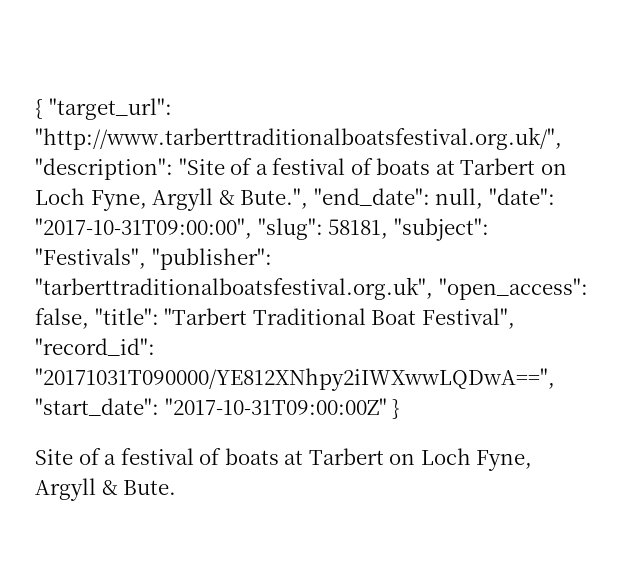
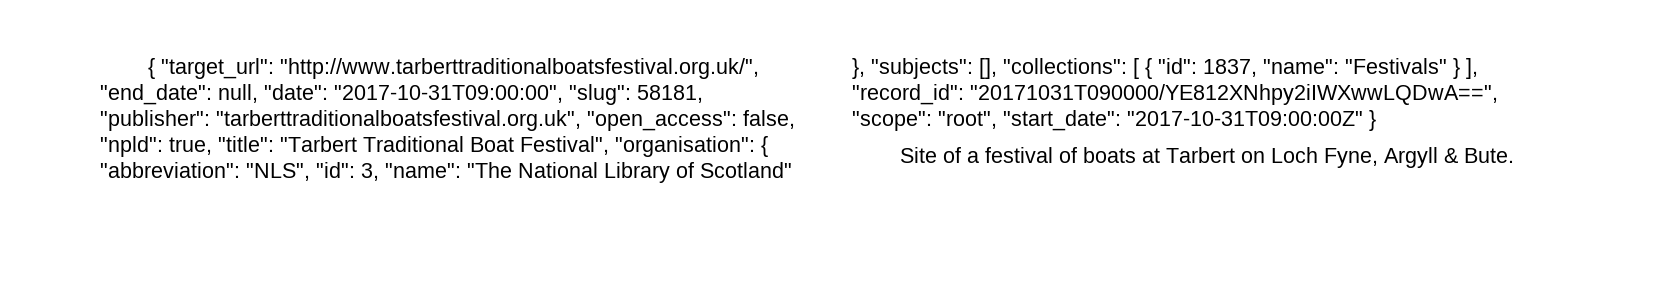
- { "target_url": "http://www.tarberttraditionalboatsfestival.org.uk/", "description": "Site of a festival of boats at Tarbert on Loch Fyne, Argyll & Bute.", "end_date": null, "date": "2017-10-31T09:00:00", "slug": 58181, "subject": "Festivals", "publisher": "tarberttraditionalboatsfestival.org.uk", "open_access": false, "title": "Tarbert Traditional Boat Festival", "record_id": "20171031T090000/YE812XNhpy2iIWXwwLQDwA==", "start_date": "2017-10-31T09:00:00Z" }
+ { "target_url": "http://www.tarberttraditionalboatsfestival.org.uk/", "end_date": null, "date": "2017-10-31T09:00:00", "slug": 58181, "publisher": "tarberttraditionalboatsfestival.org.uk", "open_access": false, "npld": true, "title": "Tarbert Traditional Boat Festival", "organisation": { "abbreviation": "NLS", "id": 3, "name": "The National Library of Scotland" }, "subjects": [], "collections": [ { "id": 1837, "name": "Festivals" } ], "record_id": "20171031T090000/YE812XNhpy2iIWXwwLQDwA==", "scope": "root", "start_date": "2017-10-31T09:00:00Z" }

